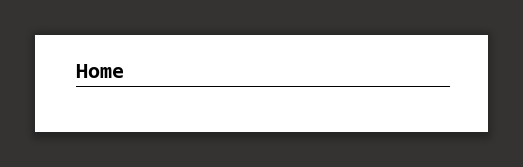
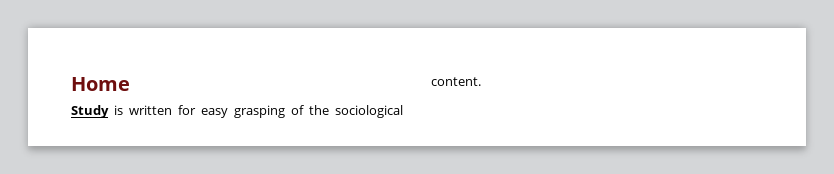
+ Study is written for easy grasping of the sociological content.

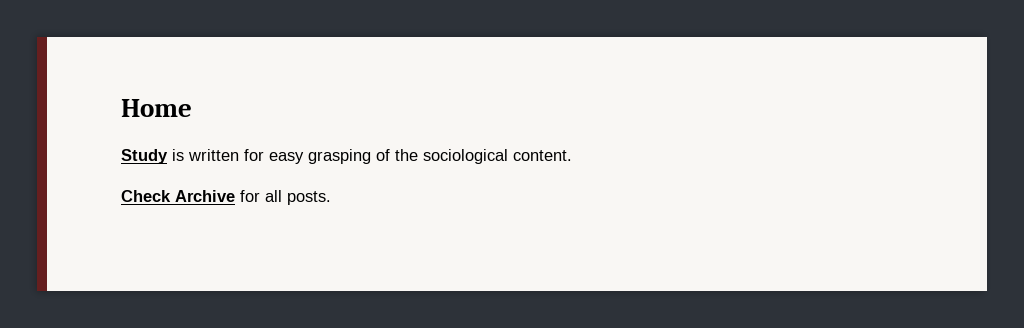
+ Check Archive for all posts.

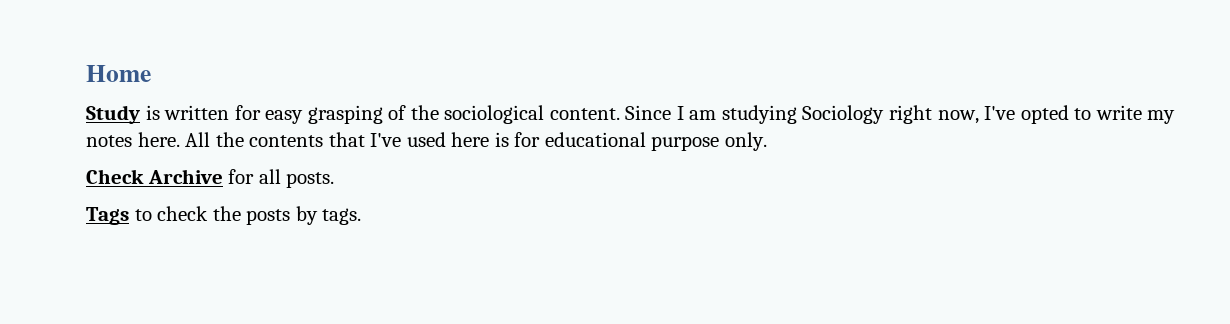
+ Since I am studying Sociology right now, I've opted to write my notes here. All the contents that I've used here is for educational purpose only.
+ Tags to check the posts by tags.

